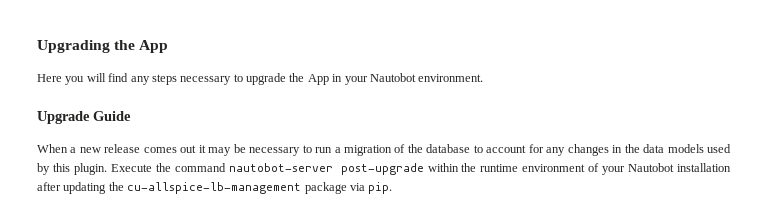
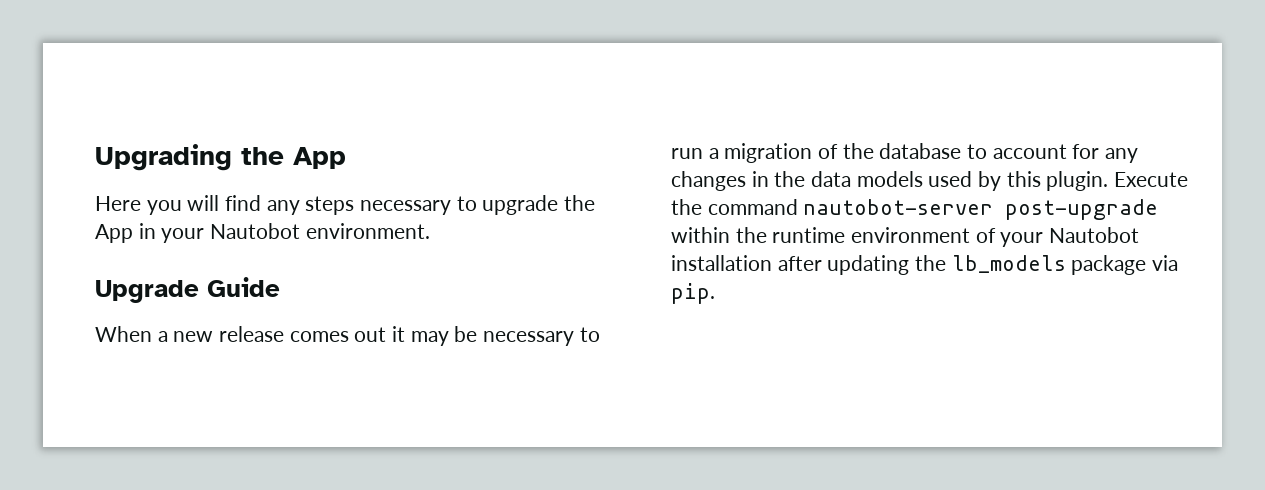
- Execute the command nautobot-server post-upgrade within the runtime environment of your Nautobot installation after updating the cu-allspice-lb-management package via pip.
+ Execute the command nautobot-server post-upgrade within the runtime environment of your Nautobot installation after updating the lb_models package via pip.

